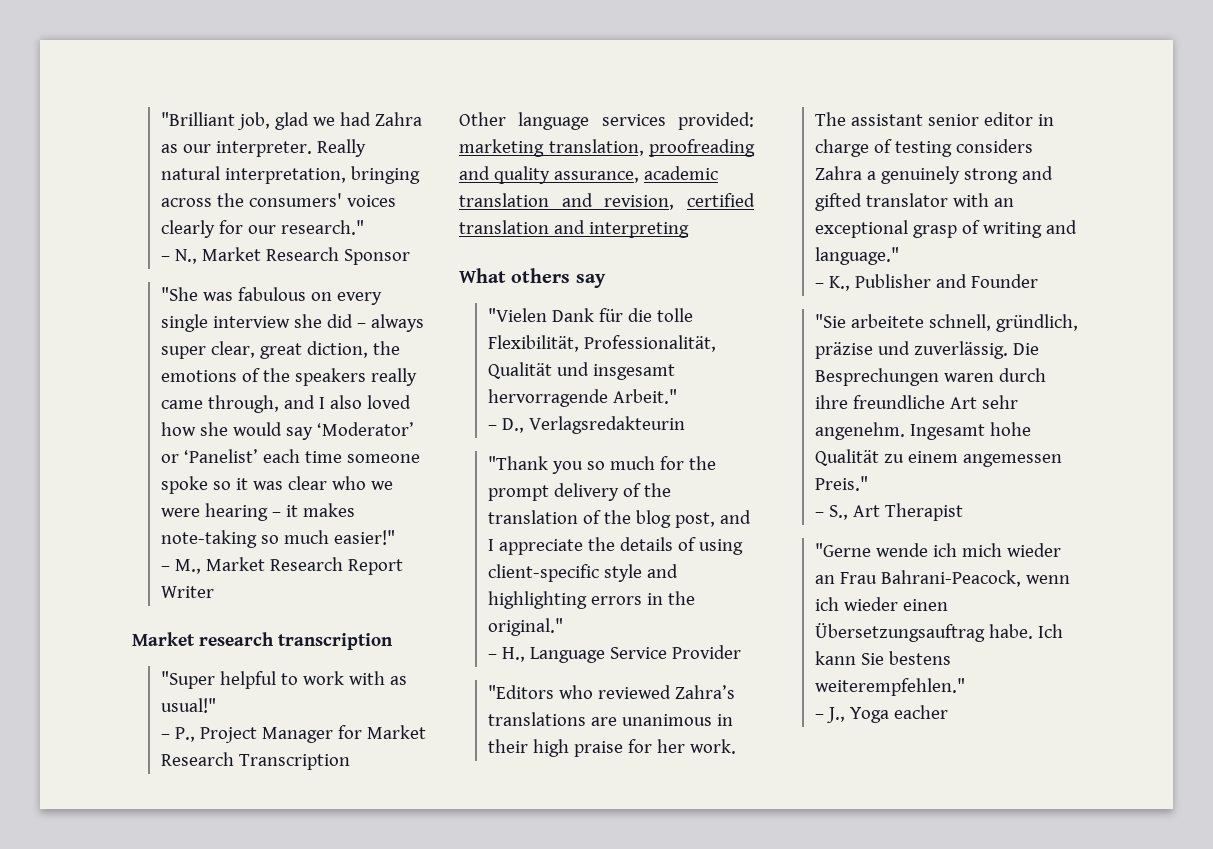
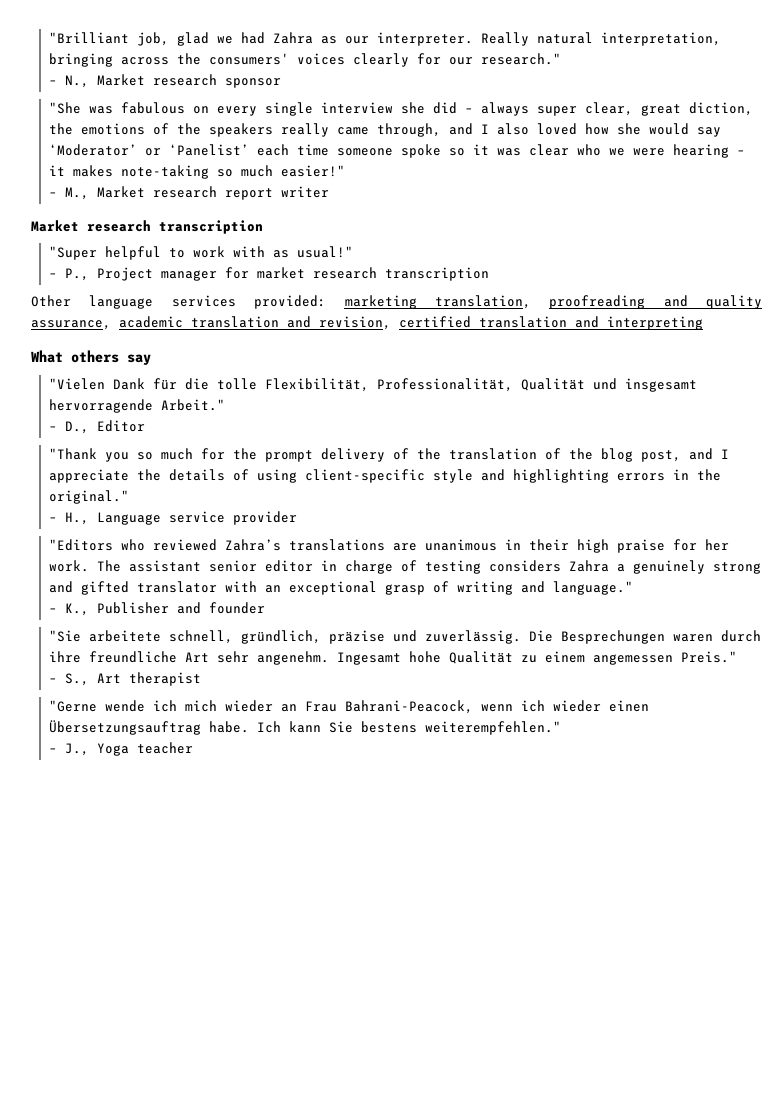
- – N., Market Research Sponsor
+ – N., Market research sponsor
- – M., Market Research Report Writer
+ – M., Market research report writer
- – P., Project Manager for Market Research Transcription
+ – P., Project manager for market research transcription
- – D., Verlagsredakteurin
+ – D., Editor
- – H., Language Service Provider
+ – H., Language service provider
- – K., Publisher and Founder
+ – K., Publisher and founder
- – S., Art Therapist
+ – S., Art therapist
- – J., Yoga eacher
+ – J., Yoga teacher

